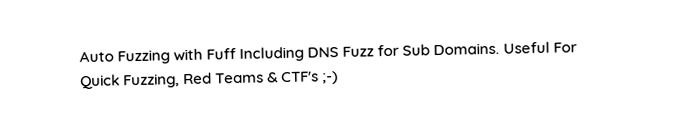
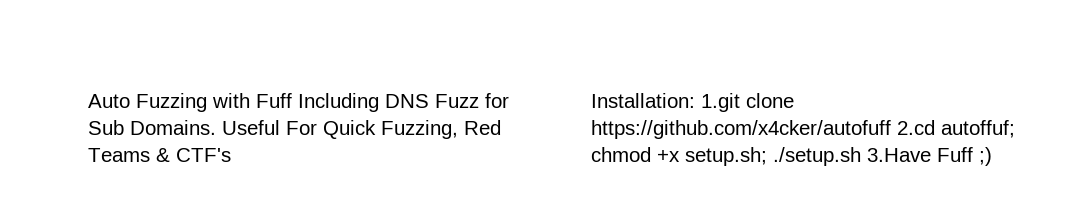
- Useful For Quick Fuzzing, Red Teams & CTF's ;-)
+ Useful For Quick Fuzzing, Red Teams & CTF's
+ Installation: 1.git clone https://github.com/x4cker/autofuff 2.cd autoffuf; chmod +x setup.sh; ./setup.sh 3.Have Fuff ;)

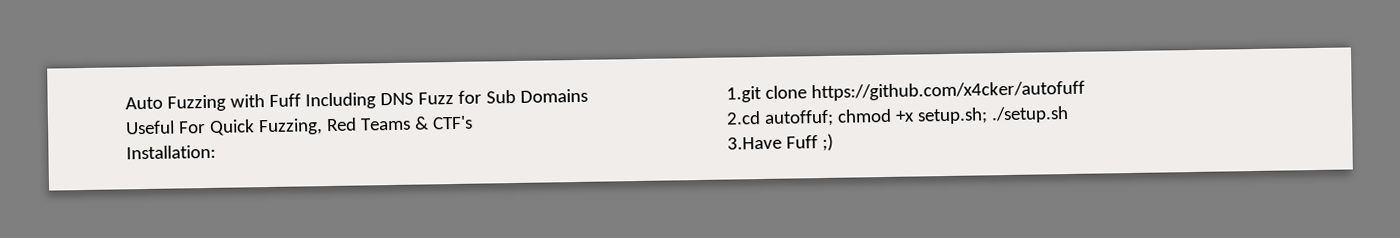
- Auto Fuzzing with Fuff Including DNS Fuzz for Sub Domains. Useful For Quick Fuzzing, Red Teams & CTF's
+ Auto Fuzzing with Fuff Including DNS Fuzz for Sub Domains
+ Useful For Quick Fuzzing, Red Teams & CTF's
- Installation: 1.git clone https://github.com/x4cker/autofuff 2.cd autoffuf; chmod +x setup.sh; ./setup.sh 3.Have Fuff ;)
+ Installation:
+ 1.git clone https://github.com/x4cker/autofuff
+ 2.cd autoffuf; chmod +x setup.sh; ./setup.sh
+ 3.Have Fuff ;)

